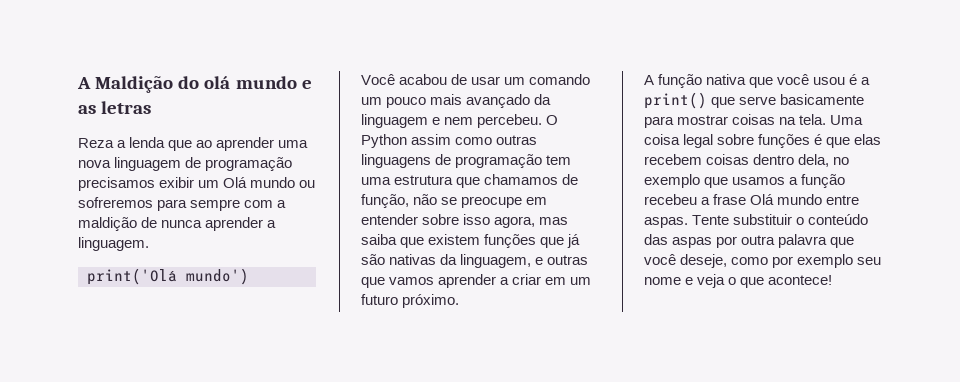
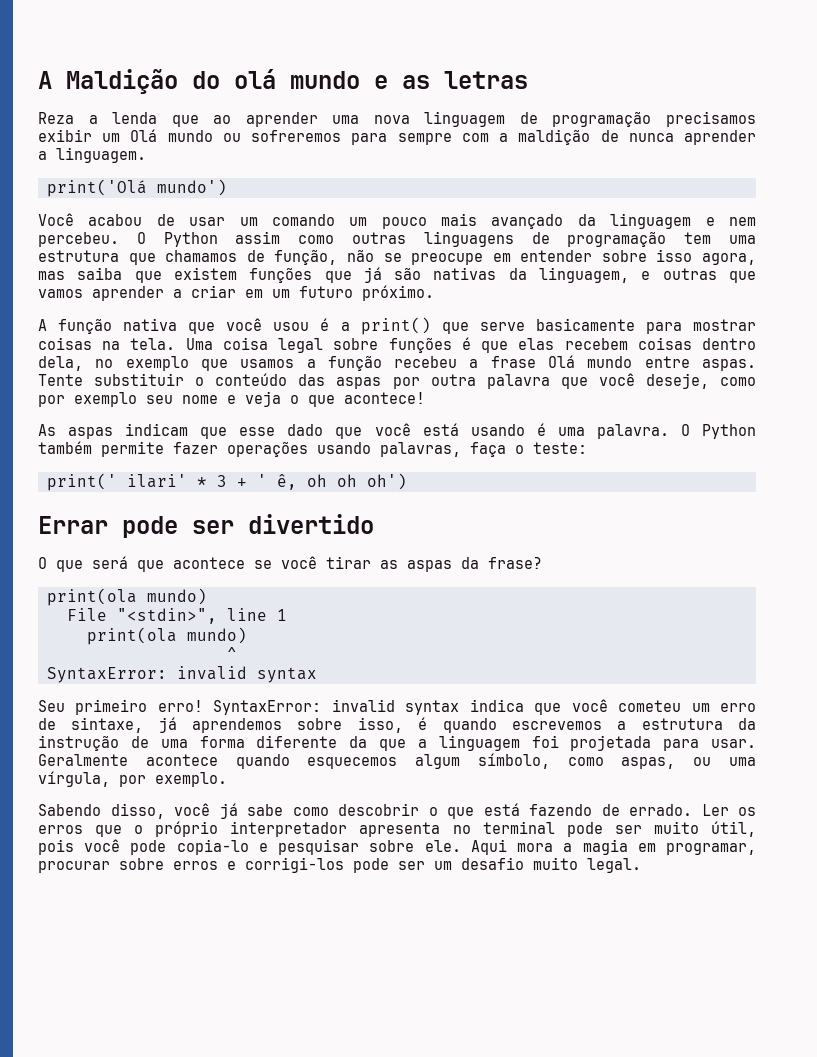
+ As aspas indicam que esse dado que você está usando é uma palavra. O Python também permite fazer operações usando palavras, faça o teste:
+ print(' ilari' * 3 + ' ê, oh oh oh')
+ Errar pode ser divertido
+ O que será que acontece se você tirar as aspas da frase?
+ print(ola mundo)
+ File "<stdin>", line 1
+ print(ola mundo)
+ ^
+ SyntaxError: invalid syntax
+ Seu primeiro erro! SyntaxError: invalid syntax indica que você cometeu um erro de sintaxe, já aprendemos sobre isso, é quando escrevemos a estrutura da instrução de uma forma diferente da que a linguagem foi projetada para usar. Geralmente acontece quando esquecemos algum símbolo, como aspas, ou uma vírgula, por exemplo.
+ Sabendo disso, você já sabe como descobrir o que está fazendo de errado. Ler os erros que o próprio interpretador apresenta no terminal pode ser muito útil, pois você pode copia-lo e pesquisar sobre ele. Aqui mora a magia em programar, procurar sobre erros e corrigi-los pode ser um desafio muito legal.

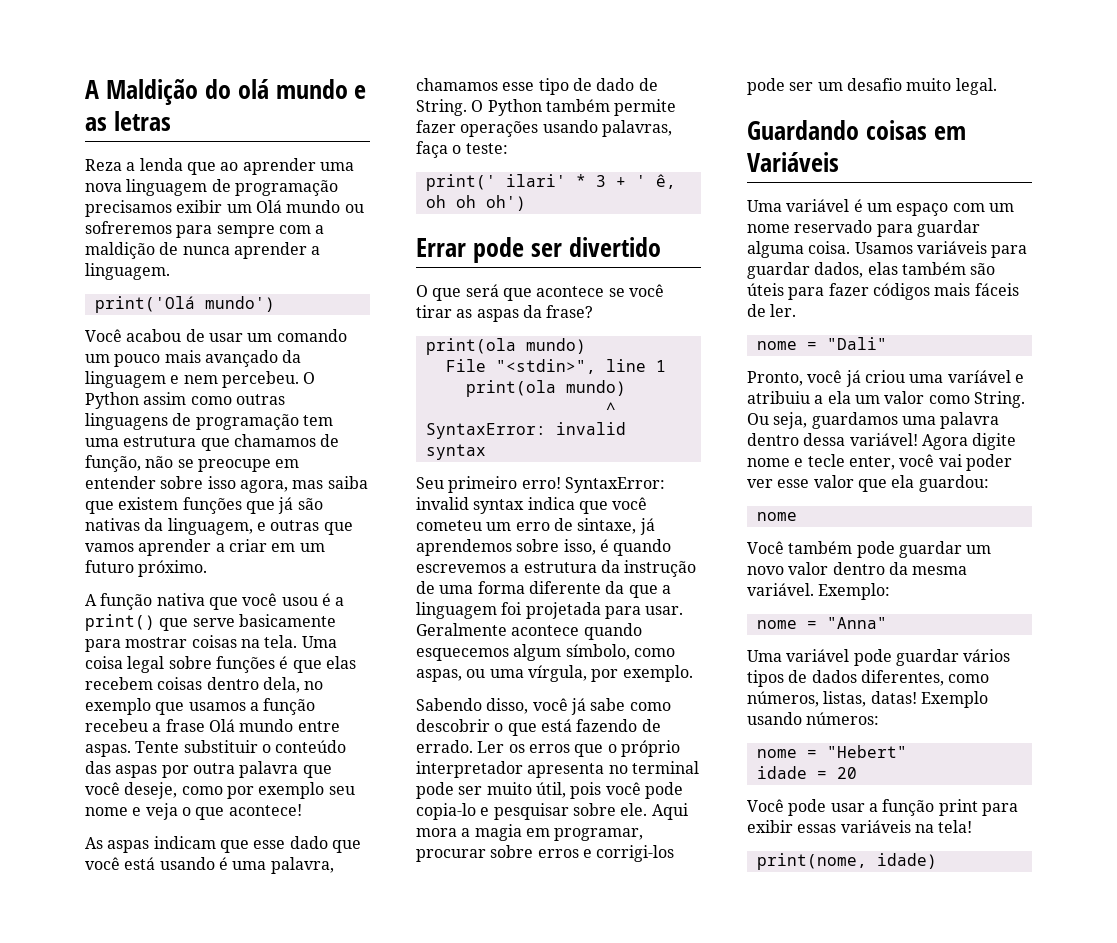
- As aspas indicam que esse dado que você está usando é uma palavra.
+ As aspas indicam que esse dado que você está usando é uma palavra, chamamos esse tipo de dado de String.
+ Guardando coisas em Variáveis
+ Uma variável é um espaço com um nome reservado para guardar alguma coisa. Usamos variáveis para guardar dados, elas também são úteis para fazer códigos mais fáceis de ler.
+ nome = "Dali"
+ Pronto, você já criou uma varíável e atribuiu a ela um valor como String. Ou seja, guardamos uma palavra dentro dessa variável! Agora digite nome e tecle enter, você vai poder ver esse valor que ela guardou:
+ nome
+ Você também pode guardar um novo valor dentro da mesma variável. Exemplo:
+ nome = "Anna"
+ Uma variável pode guardar vários tipos de dados diferentes, como números, listas, datas! Exemplo usando números:
+ nome = "Hebert"
+ idade = 20
+ Você pode usar a função print para exibir essas variáveis na tela!
+ print(nome, idade)

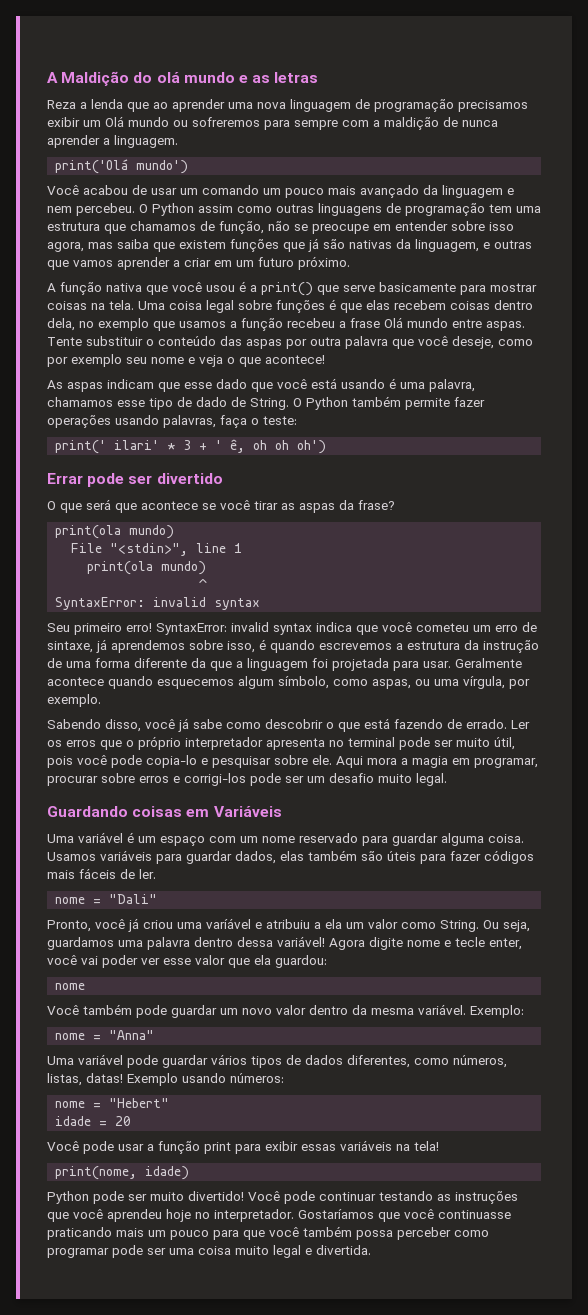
+ Python pode ser muito divertido! Você pode continuar testando as instruções que você aprendeu hoje no interpretador. Gostaríamos que você continuasse praticando mais um pouco para que você também possa perceber como programar pode ser uma coisa muito legal e divertida.

